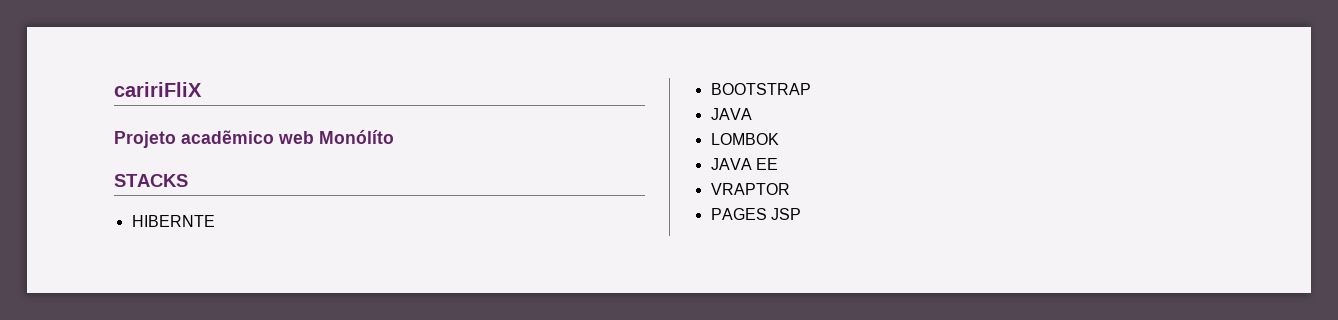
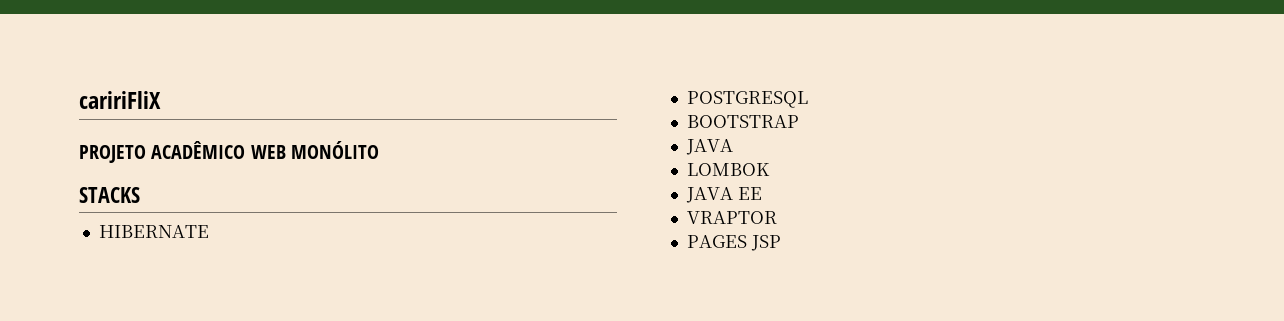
- Projeto acadẽmico web Monólíto
+ PROJETO ACADÊMICO WEB MONÓLITO
- HIBERNTE
+ HIBERNATE
+ POSTGRESQL

